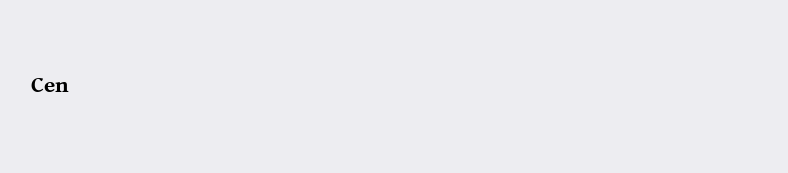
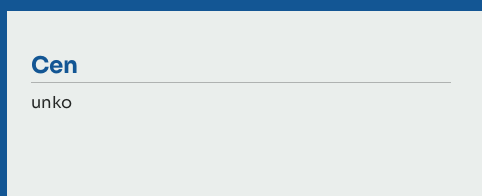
+ unko

